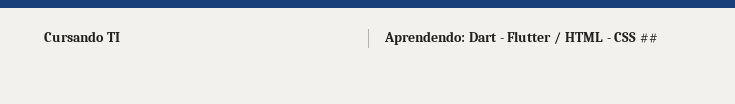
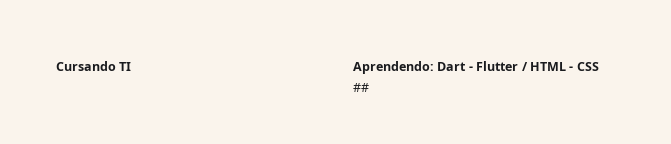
- Aprendendo: Dart - Flutter / HTML - CSS ##
+ Aprendendo: Dart - Flutter / HTML - CSS
+ ##

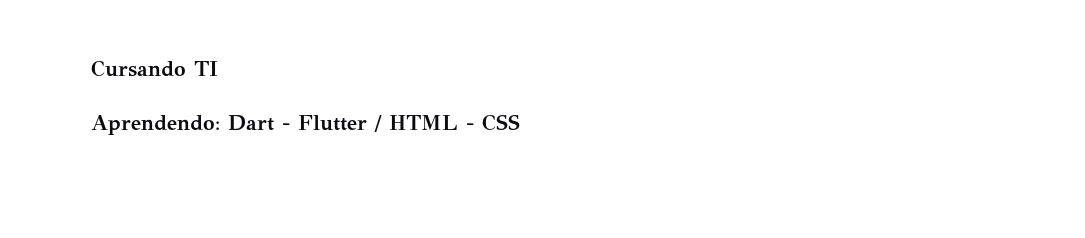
- ##

